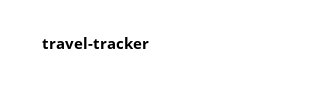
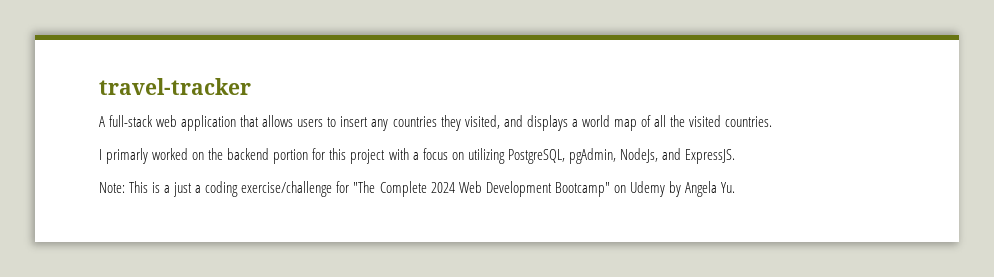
+ A full-stack web application that allows users to insert any countries they visited, and displays a world map of all the visited countries.
+ I primarly worked on the backend portion for this project with a focus on utilizing PostgreSQL, pgAdmin, NodeJs, and ExpressJS.
+ Note: This is a just a coding exercise/challenge for "The Complete 2024 Web Development Bootcamp" on Udemy by Angela Yu.

